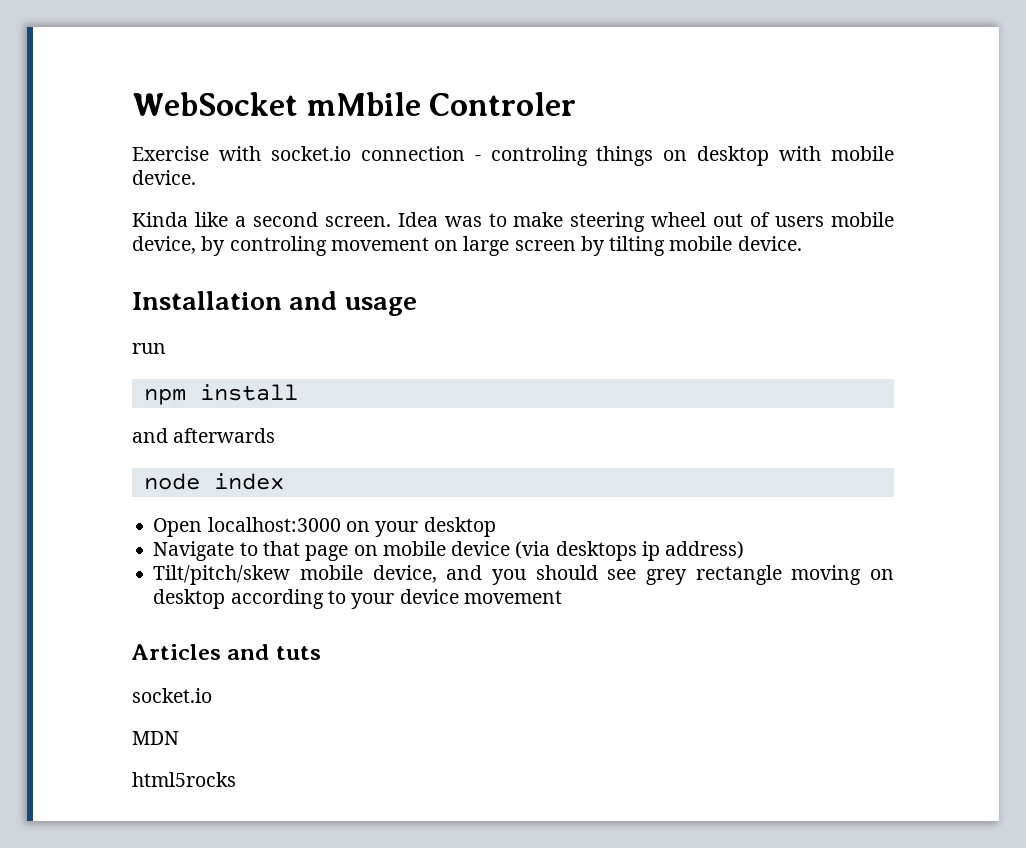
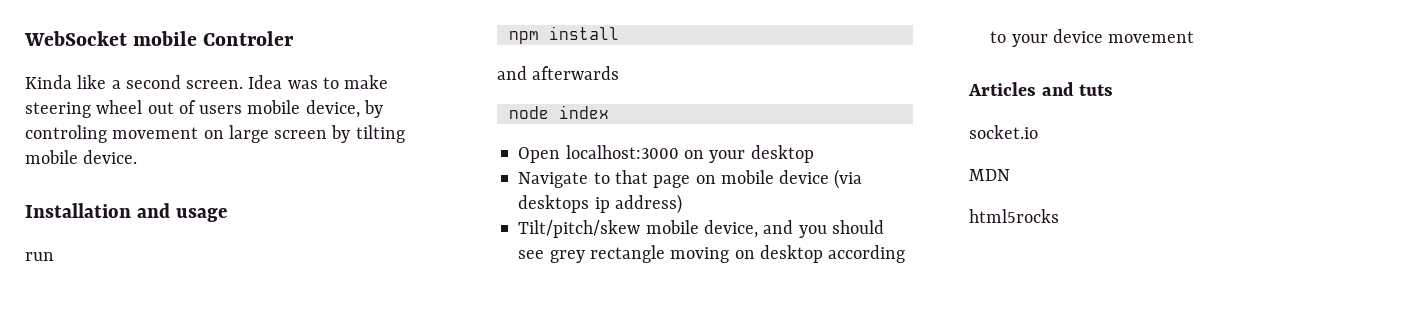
- WebSocket mMbile Controler
+ WebSocket mobile Controler
- Exercise with socket.io connection - controling things on desktop with mobile device.

